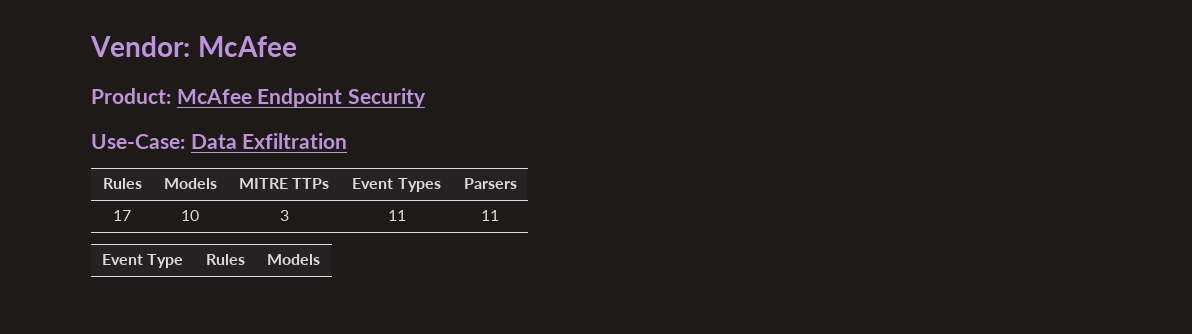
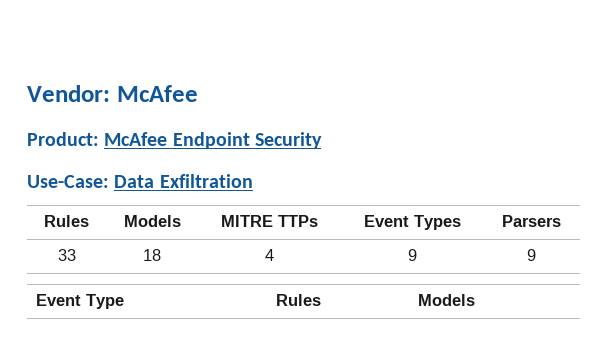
- 17 | 10 | 3 | 11 | 11
+ 33 | 18 | 4 | 9 | 9

